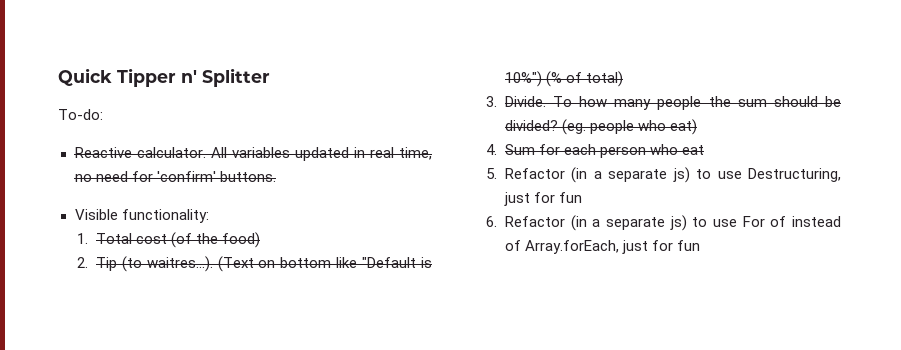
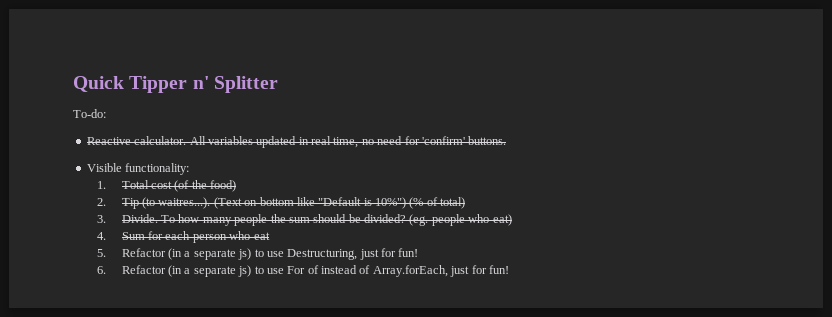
- 5. Refactor (in a separate js) to use Destructuring, just for fun
+ 5. Refactor (in a separate js) to use Destructuring, just for fun!
- 6. Refactor (in a separate js) to use For of instead of Array.forEach, just for fun
+ 6. Refactor (in a separate js) to use For of instead of Array.forEach, just for fun!

